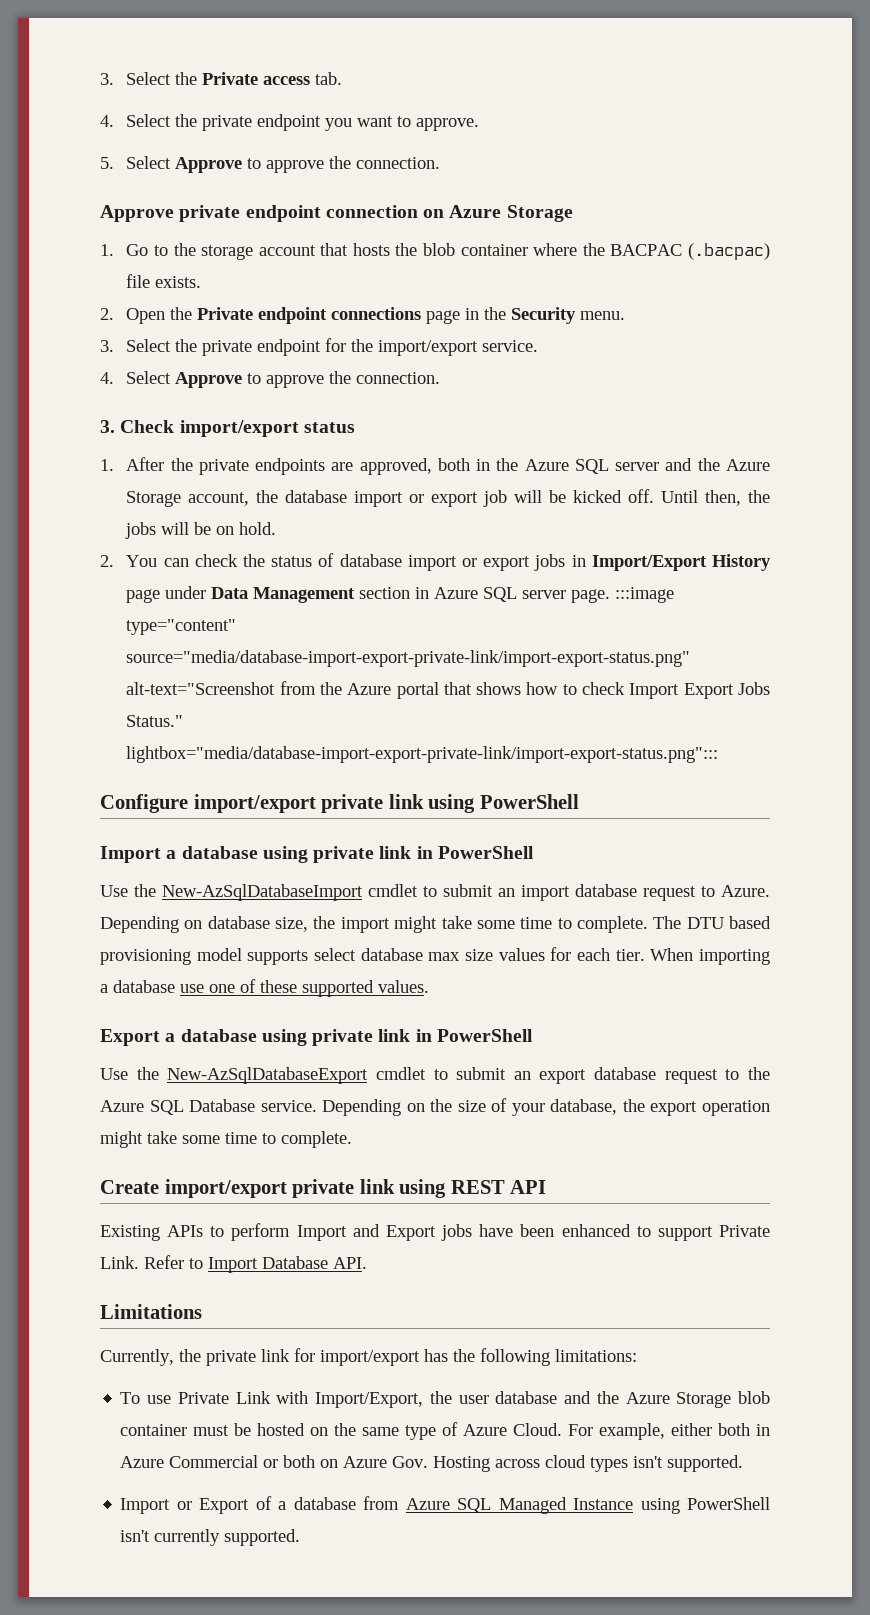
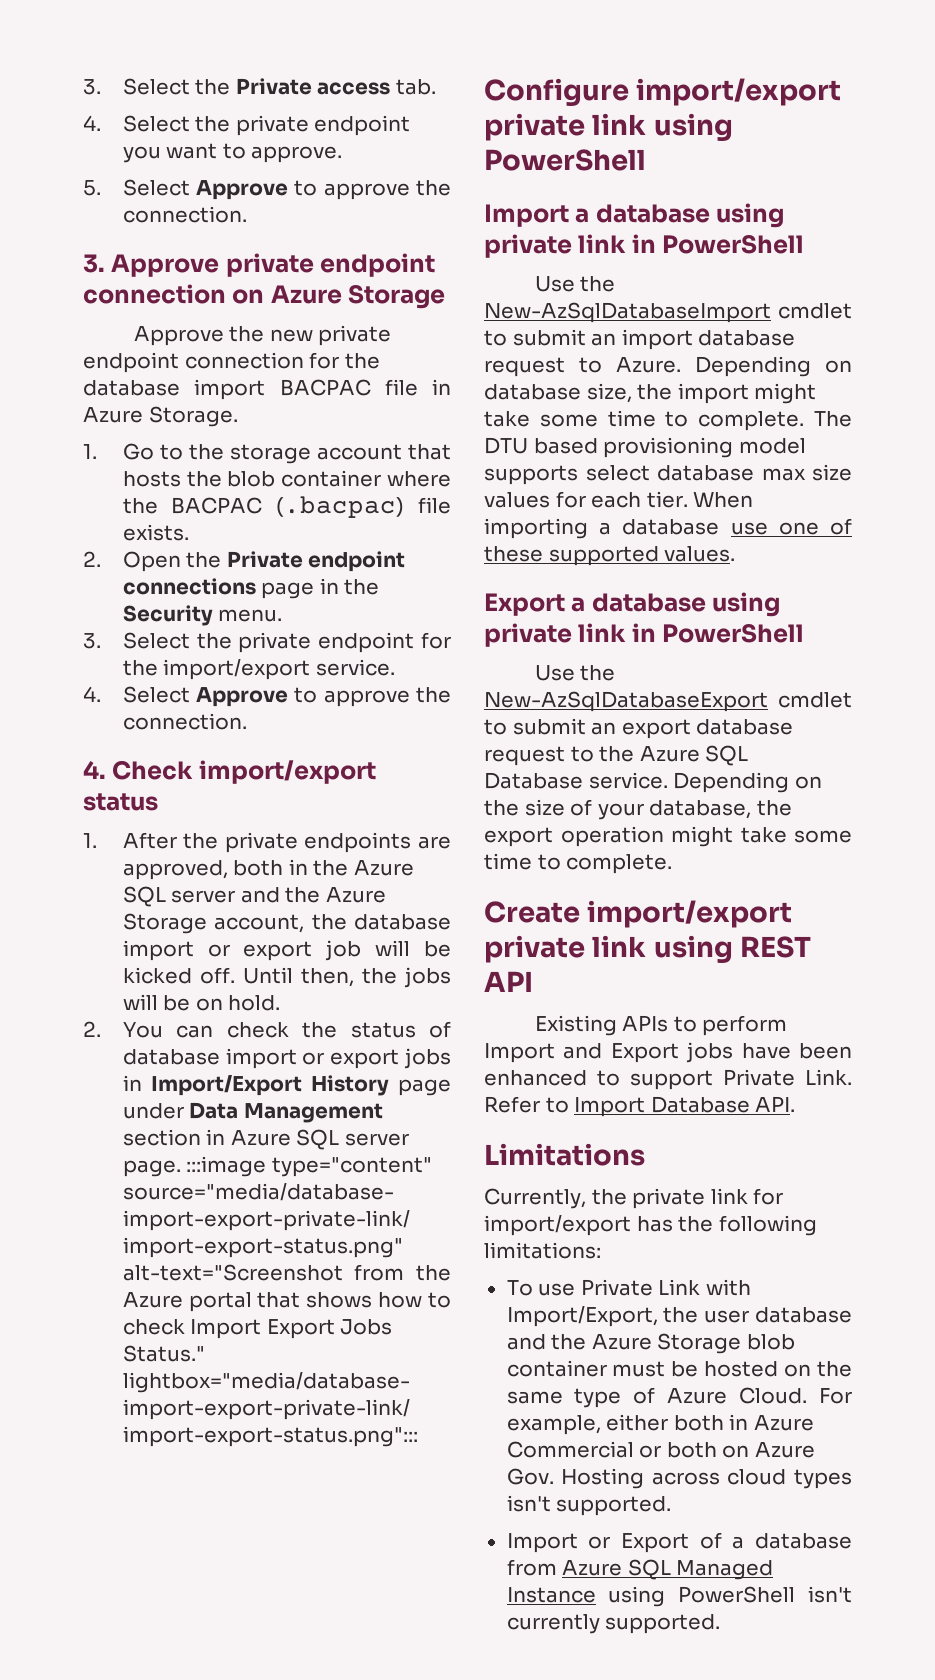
- Approve private endpoint connection on Azure Storage
+ 3. Approve private endpoint connection on Azure Storage
+ Approve the new private endpoint connection for the database import BACPAC file in Azure Storage.
- 3. Check import/export status
+ 4. Check import/export status

